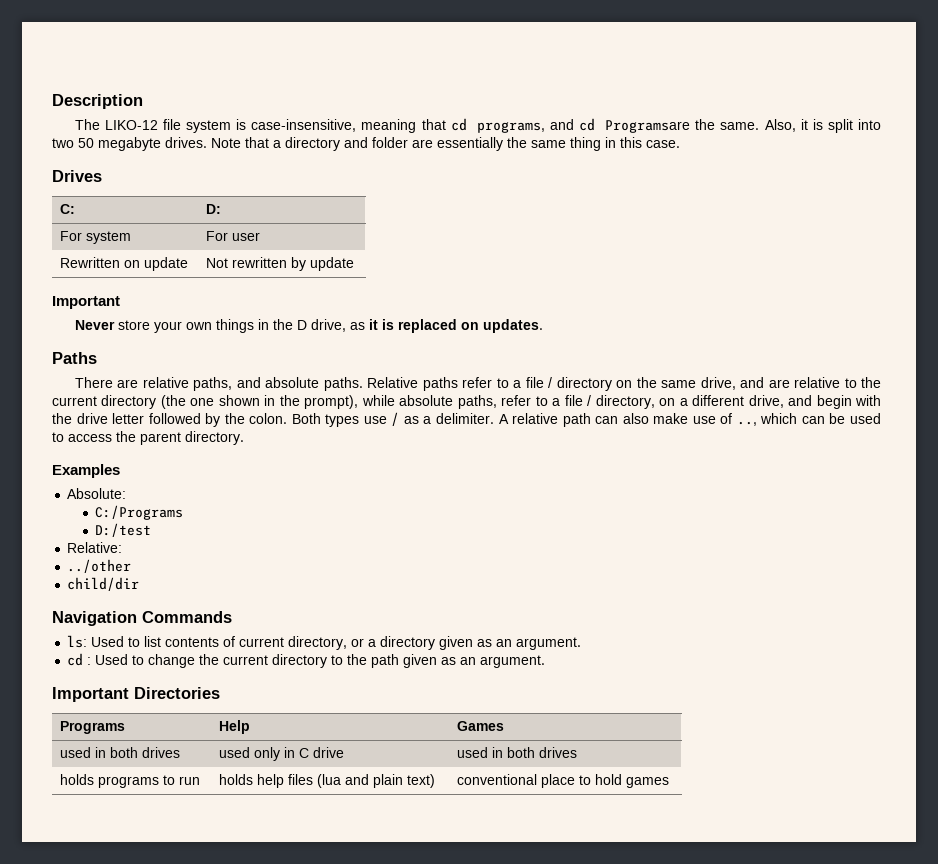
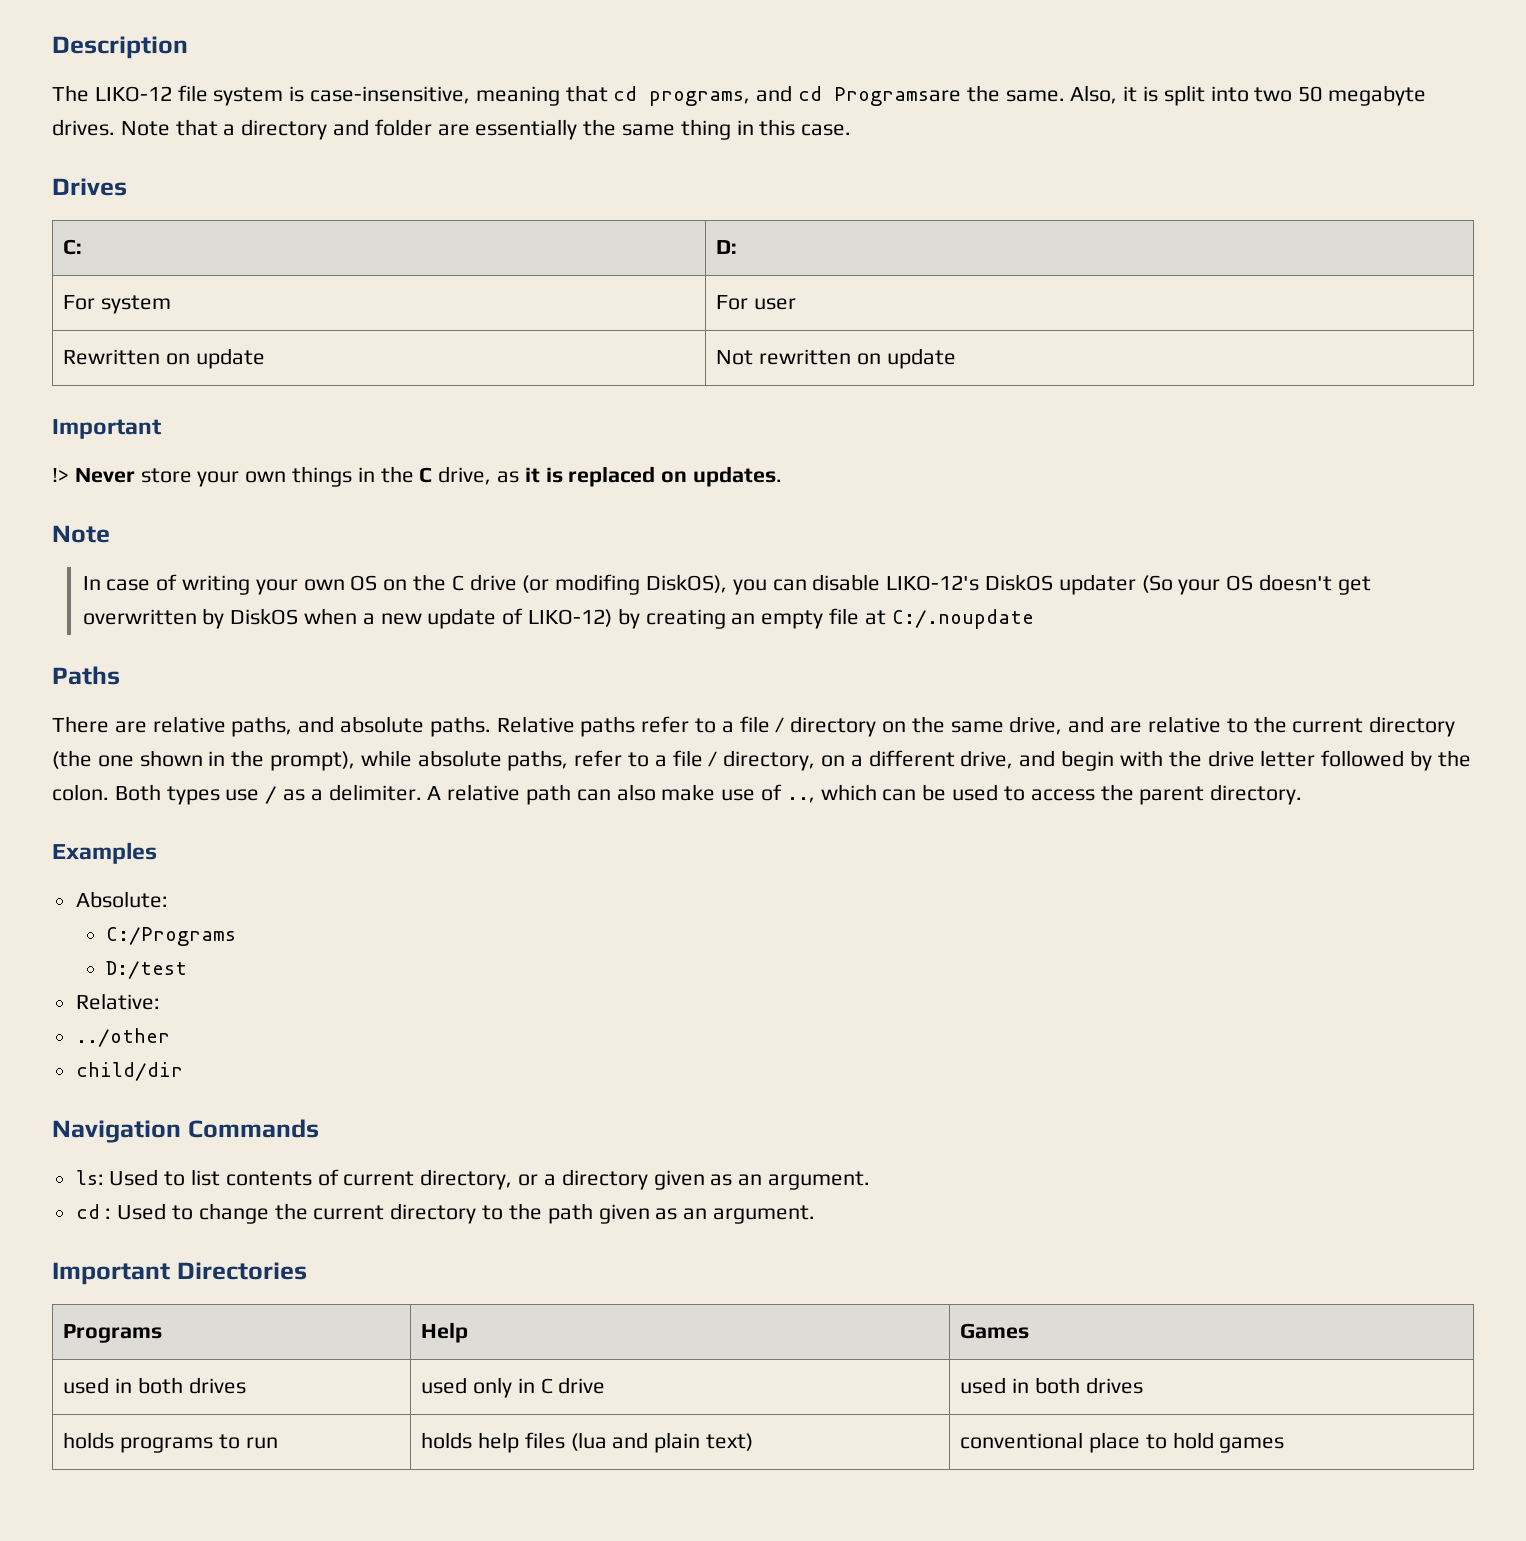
- Rewritten on update | Not rewritten by update
+ Rewritten on update | Not rewritten on update
- Never store your own things in the D drive, as it is replaced on updates.
+ !> Never store your own things in the C drive, as it is replaced on updates.
+ Note
+ In case of writing your own OS on the C drive (or modifing DiskOS), you can disable LIKO-12's DiskOS updater (So your OS doesn't get overwritten by DiskOS when a new update of LIKO-12) by creating an empty file at C:/.noupdate

